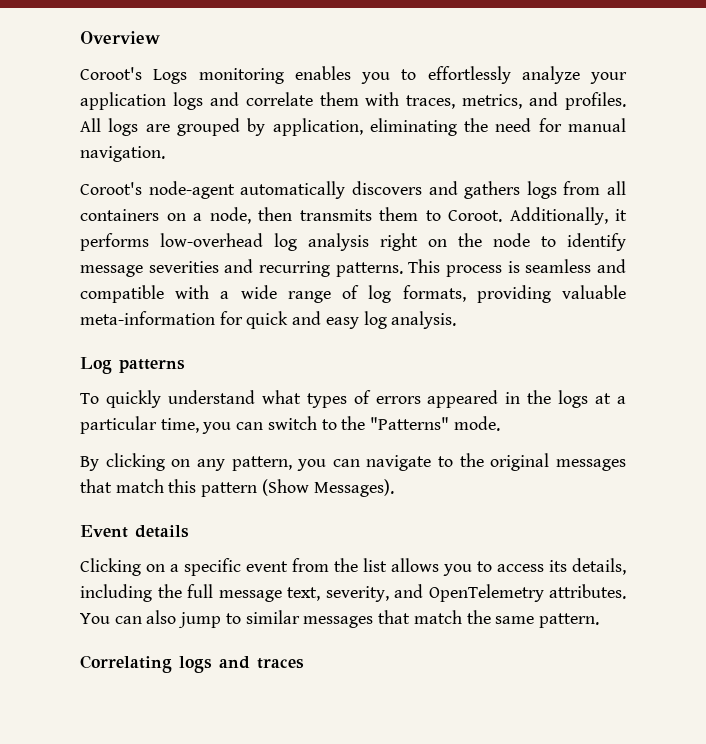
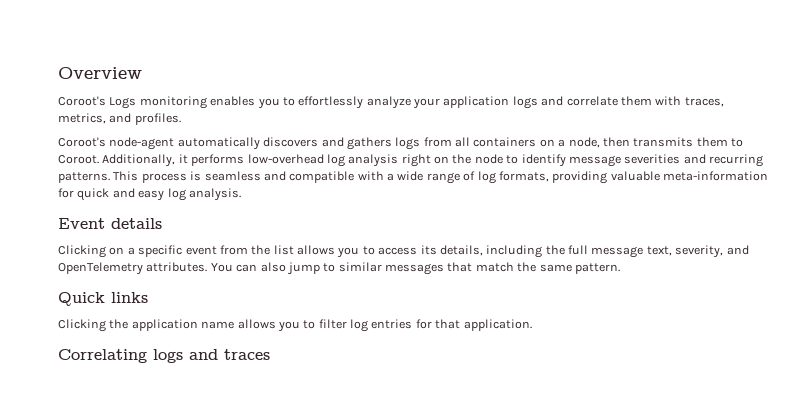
- All logs are grouped by application, eliminating the need for manual navigation.
- Log patterns
- To quickly understand what types of errors appeared in the logs at a particular time, you can switch to the "Patterns" mode.
- By clicking on any pattern, you can navigate to the original messages that match this pattern (Show Messages).
+ Quick links
+ Clicking the application name allows you to filter log entries for that application.

